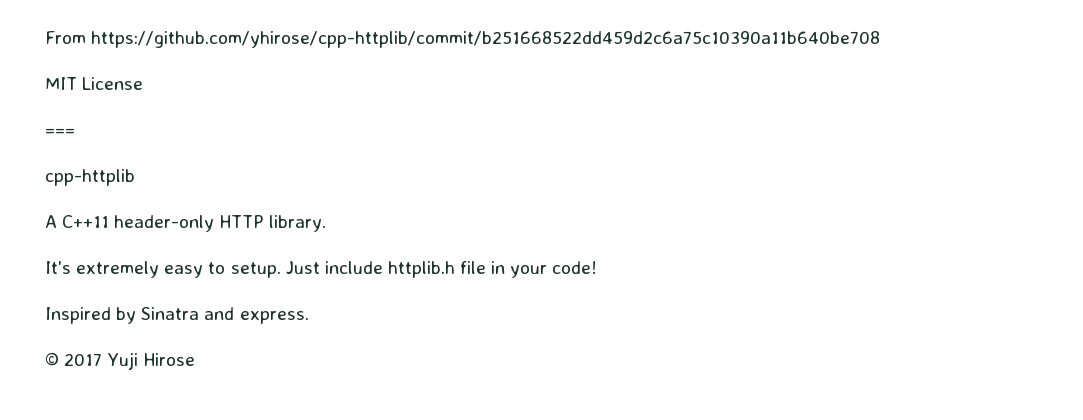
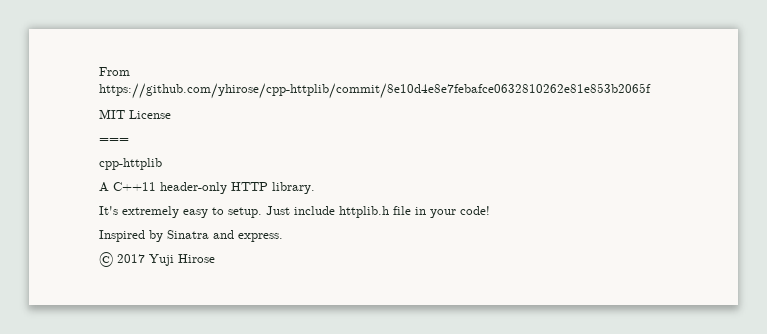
- From https://github.com/yhirose/cpp-httplib/commit/b251668522dd459d2c6a75c10390a11b640be708
+ From https://github.com/yhirose/cpp-httplib/commit/8e10d4e8e7febafce0632810262e81e853b2065f

